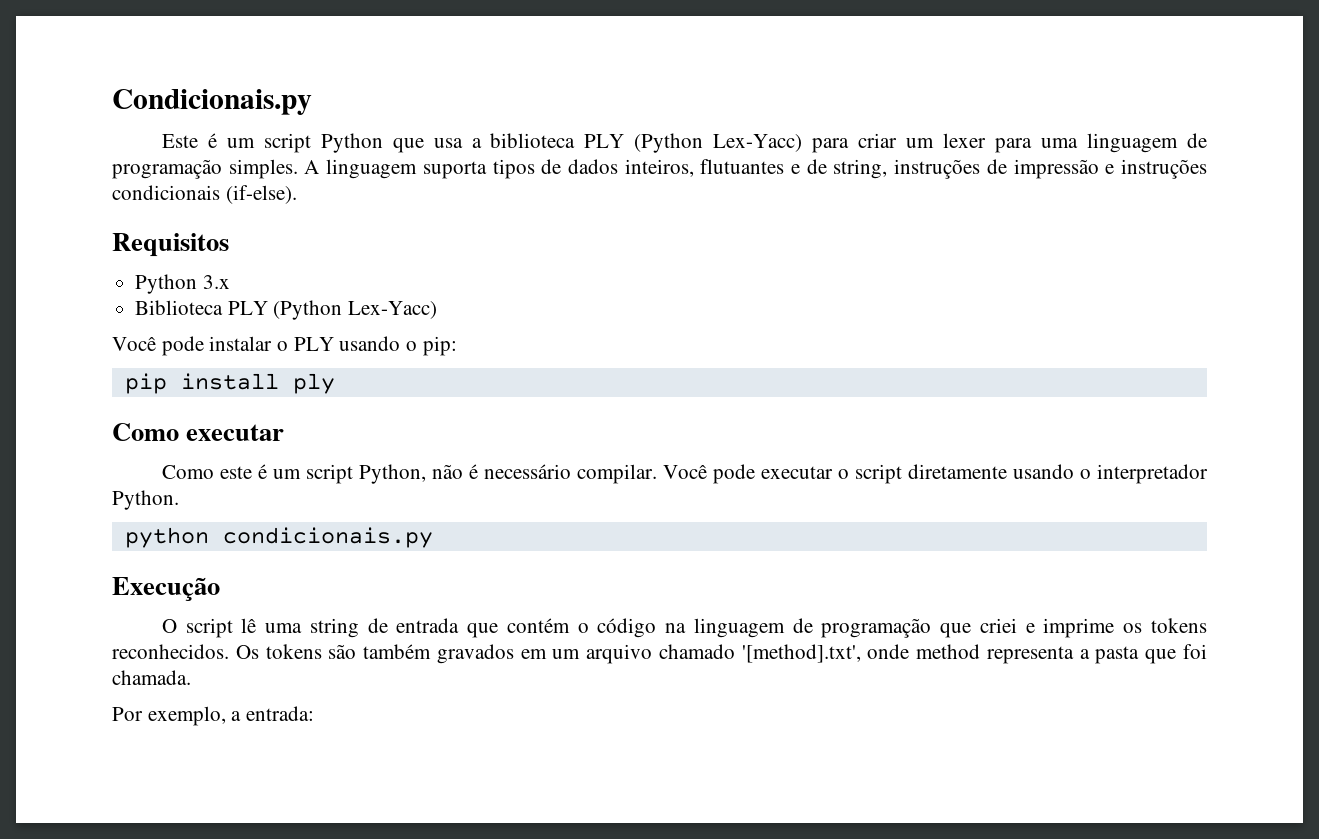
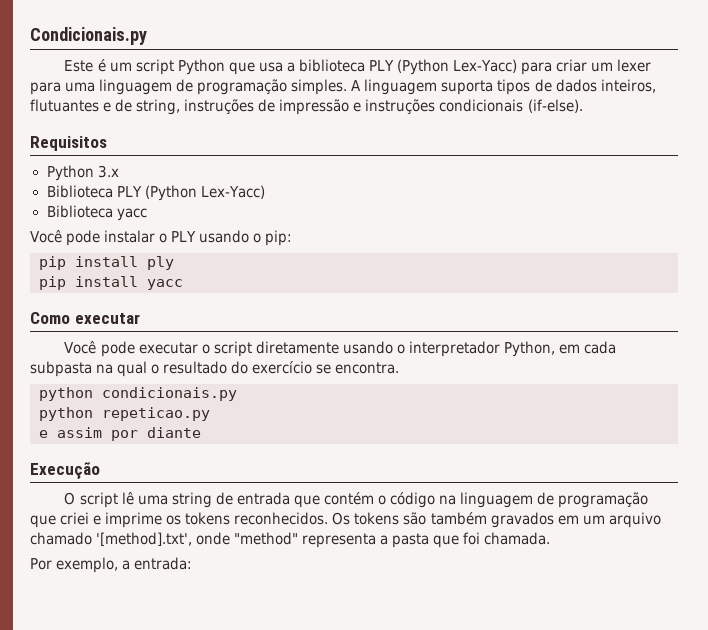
+ Biblioteca yacc
+ pip install yacc
- Como este é um script Python, não é necessário compilar. Você pode executar o script diretamente usando o interpretador Python.
+ Você pode executar o script diretamente usando o interpretador Python, em cada subpasta na qual o resultado do exercício se encontra.
  python condicionais.py
+ python repeticao.py
+ e assim por diante
- Os tokens são também gravados em um arquivo chamado '[method].txt', onde method representa a pasta que foi chamada.
+ Os tokens são também gravados em um arquivo chamado '[method].txt', onde "method" representa a pasta que foi chamada.

